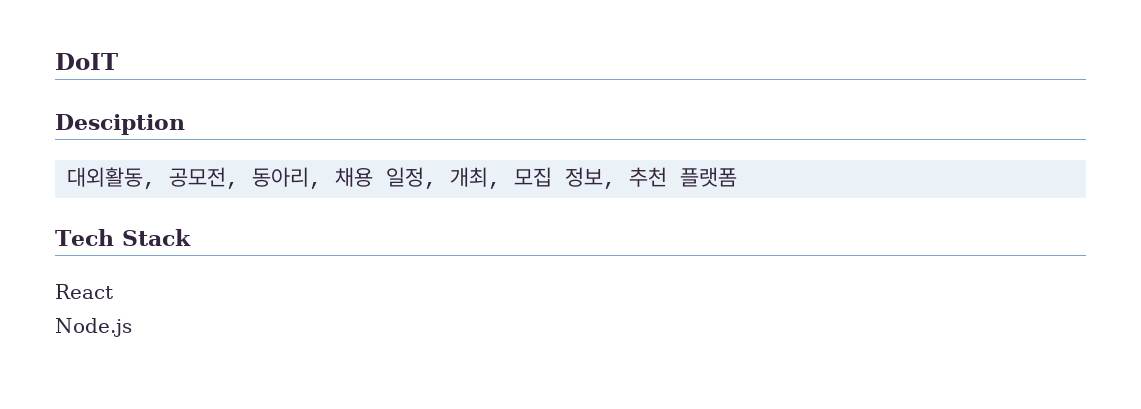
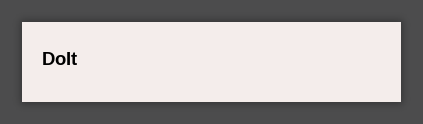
- DoIT
- Desciption
- 대외활동, 공모전, 동아리, 채용 일정, 개최, 모집 정보, 추천 플랫폼
- Tech Stack
- React
- Node.js
+ DoIt

